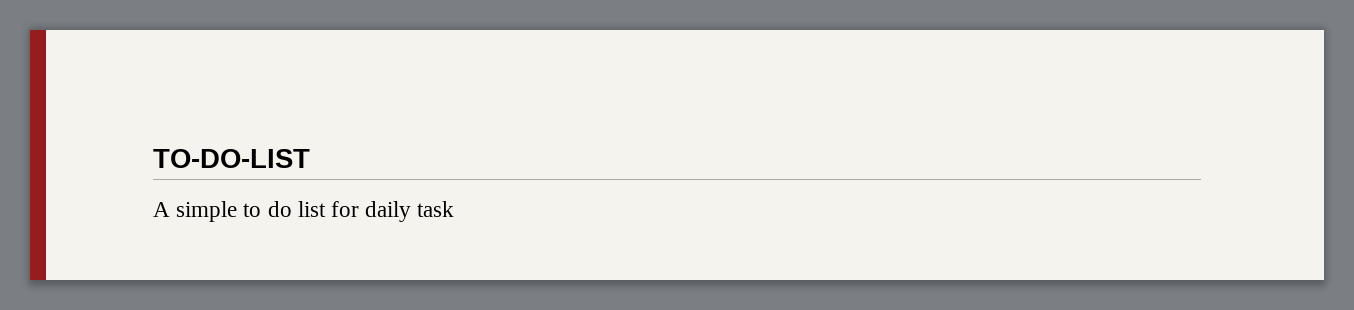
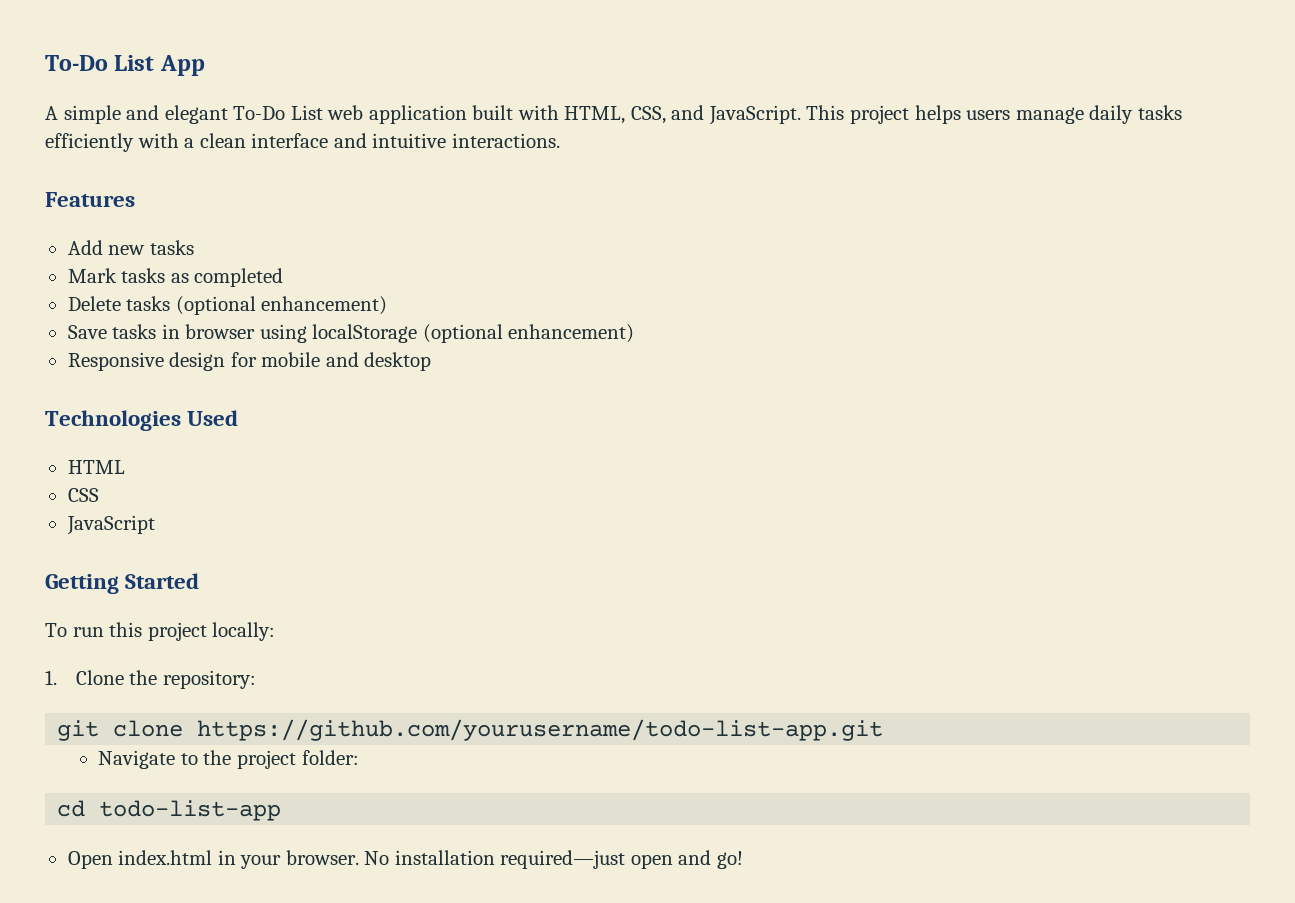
- TO-DO-LIST
+ To-Do List App
- A simple to do list for daily task
+ A simple and elegant To-Do List web application built with HTML, CSS, and JavaScript. This project helps users manage daily tasks efficiently with a clean interface and intuitive interactions.
+ Features
+ Add new tasks
+ Mark tasks as completed
+ Delete tasks (optional enhancement)
+ Save tasks in browser using localStorage (optional enhancement)
+ Responsive design for mobile and desktop
+ Technologies Used
+ HTML
+ CSS
+ JavaScript
+ Getting Started
+ To run this project locally:
+ 1. Clone the repository:
+ git clone https://github.com/yourusername/todo-list-app.git
+ Navigate to the project folder:
+ cd todo-list-app
+ Open index.html in your browser. No installation required—just open and go!

